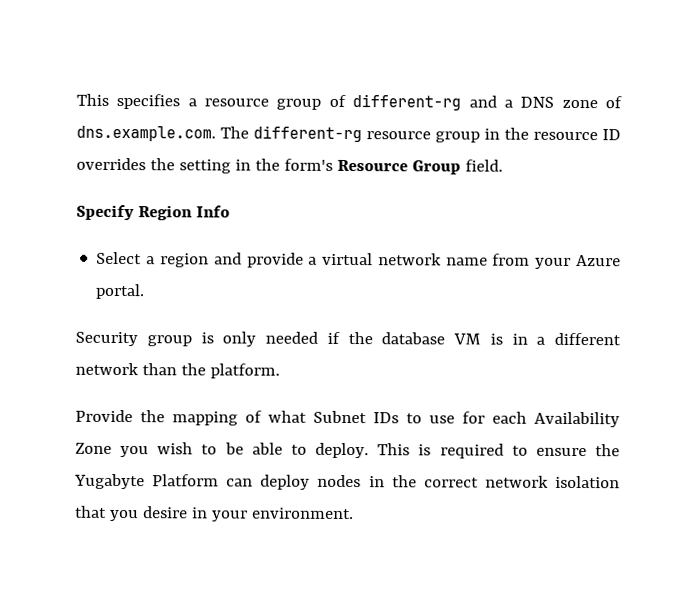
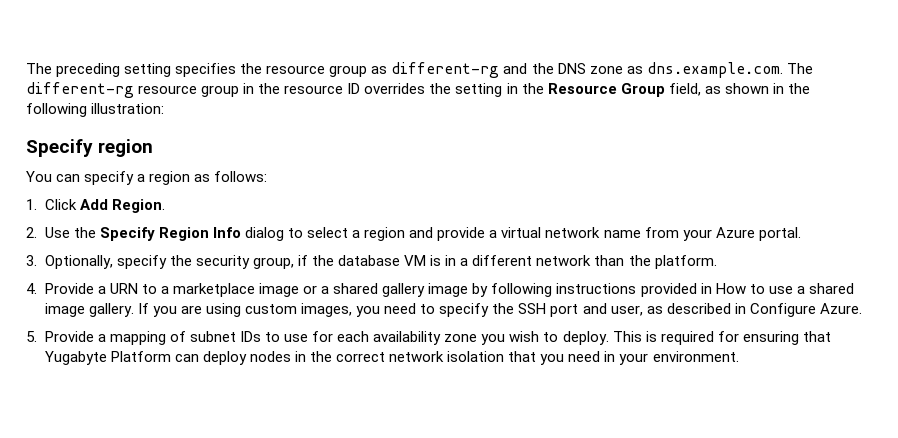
- This specifies a resource group of different-rg and a DNS zone of dns.example.com. The different-rg resource group in the resource ID overrides the setting in the form's Resource Group field.
- Specify Region Info
- Select a region and provide a virtual network name from your Azure portal.
+ The preceding setting specifies the resource group as different-rg and the DNS zone as dns.example.com. The different-rg resource group in the resource ID overrides the setting in the Resource Group field, as shown in the following illustration:
+ Specify region
+ You can specify a region as follows:
+ 1. Click Add Region.
+ 2. Use the Specify Region Info dialog to select a region and provide a virtual network name from your Azure portal.
- Security group is only needed if the database VM is in a different network than the platform.
+ 3. Optionally, specify the security group, if the database VM is in a different network than the platform.
- Provide the mapping of what Subnet IDs to use for each Availability Zone you wish to be able to deploy.
+ 4. Provide a URN to a marketplace image or a shared gallery image by following instructions provided in How to use a shared image gallery. If you are using custom images, you need to specify the SSH port and user, as described in Configure Azure.
+ 5. Provide a mapping of subnet IDs to use for each availability zone you wish to deploy.
- This is required to ensure the Yugabyte Platform can deploy nodes in the correct network isolation that you desire in your environment.
+ This is required for ensuring that Yugabyte Platform can deploy nodes in the correct network isolation that you need in your environment.

